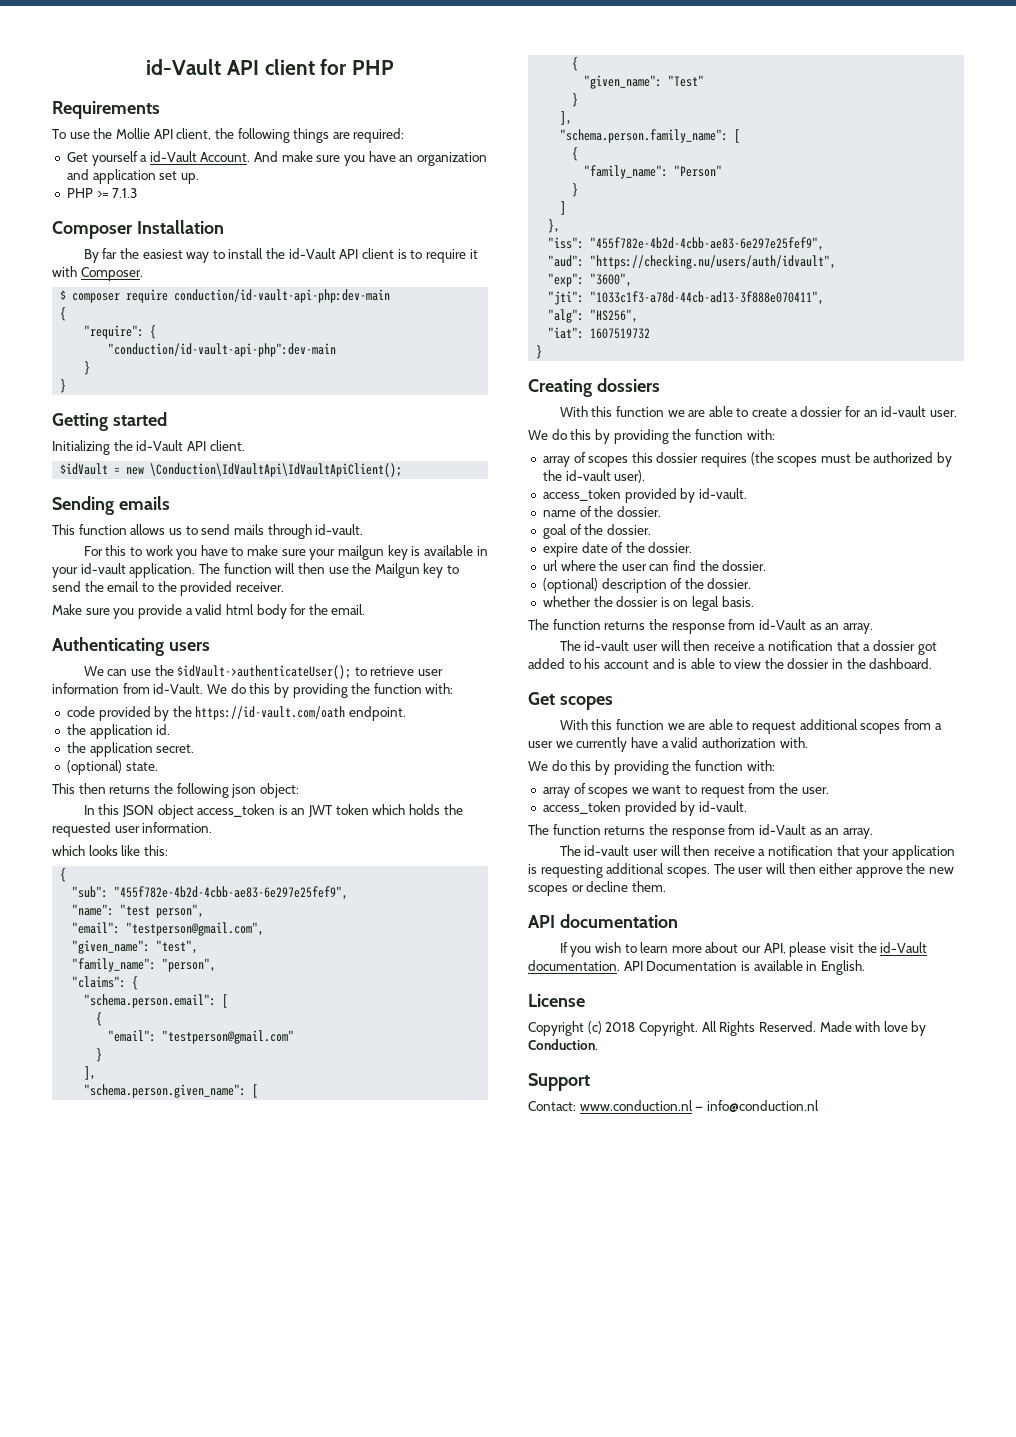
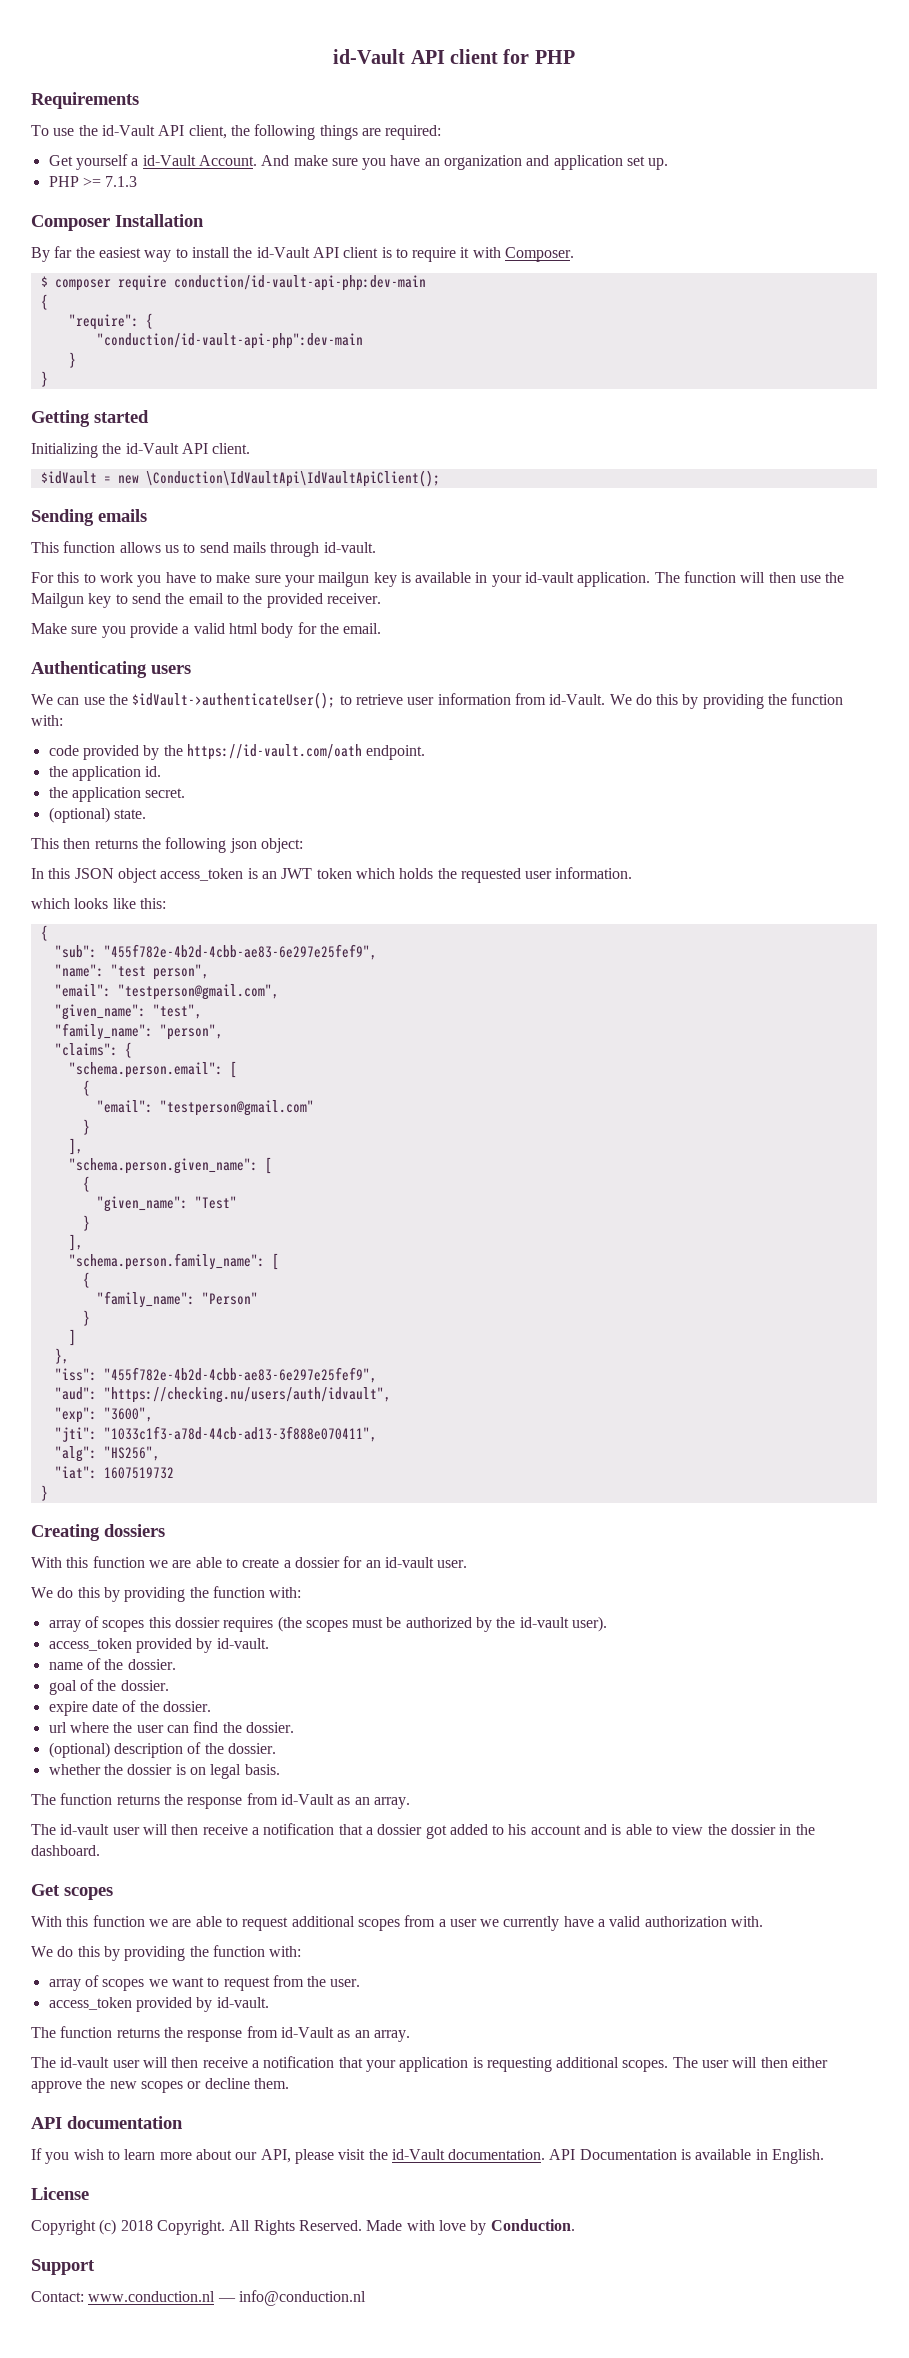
- To use the Mollie API client, the following things are required:
+ To use the id-Vault API client, the following things are required:

